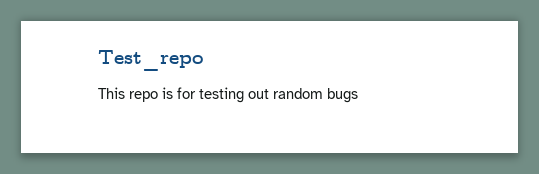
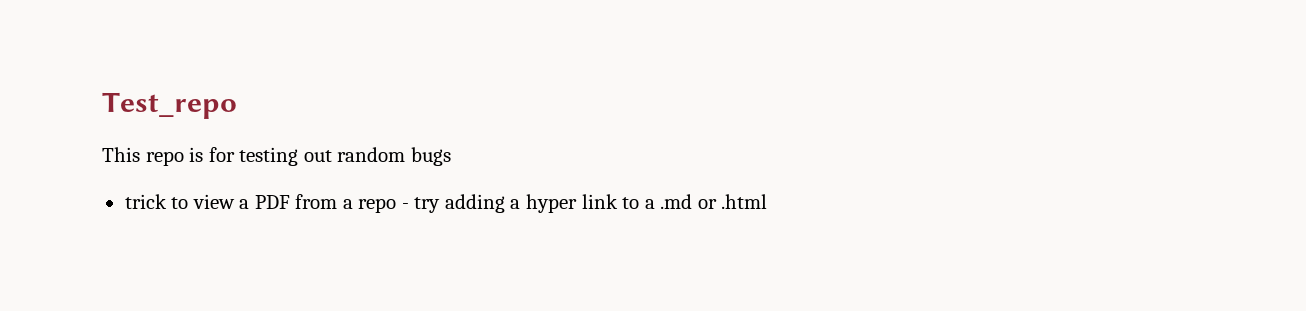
+ trick to view a PDF from a repo - try adding a hyper link to a .md or .html

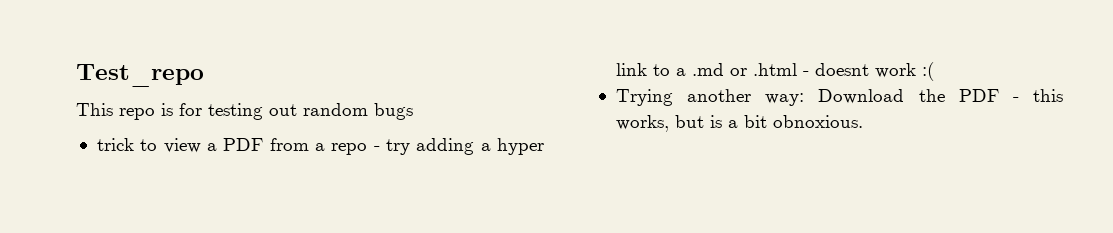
- trick to view a PDF from a repo - try adding a hyper link to a .md or .html
+ trick to view a PDF from a repo - try adding a hyper link to a .md or .html - doesnt work :(
+ Trying another way: Download the PDF - this works, but is a bit obnoxious.

